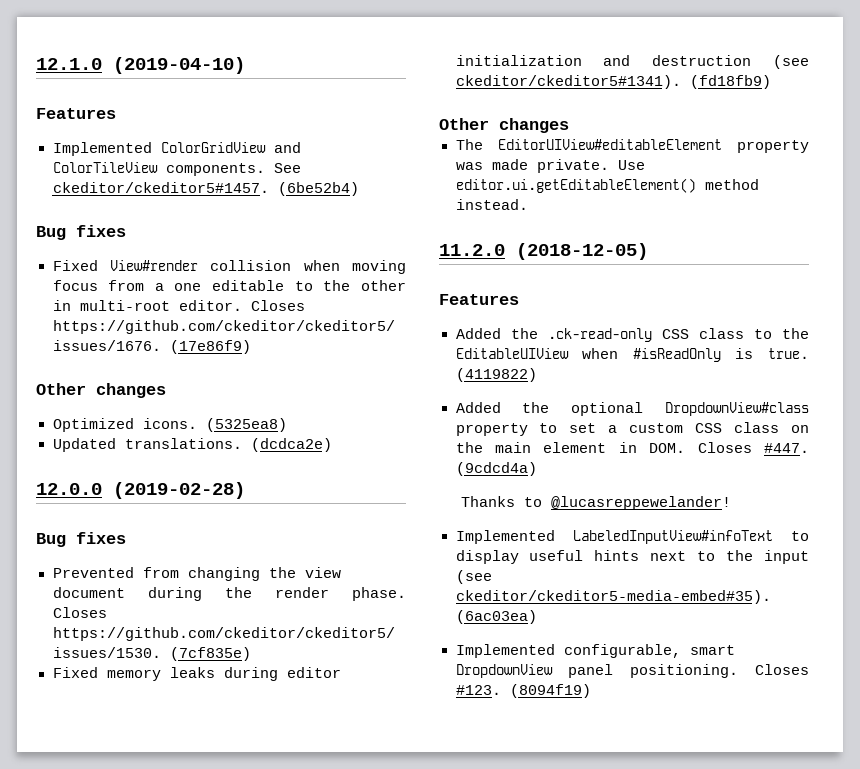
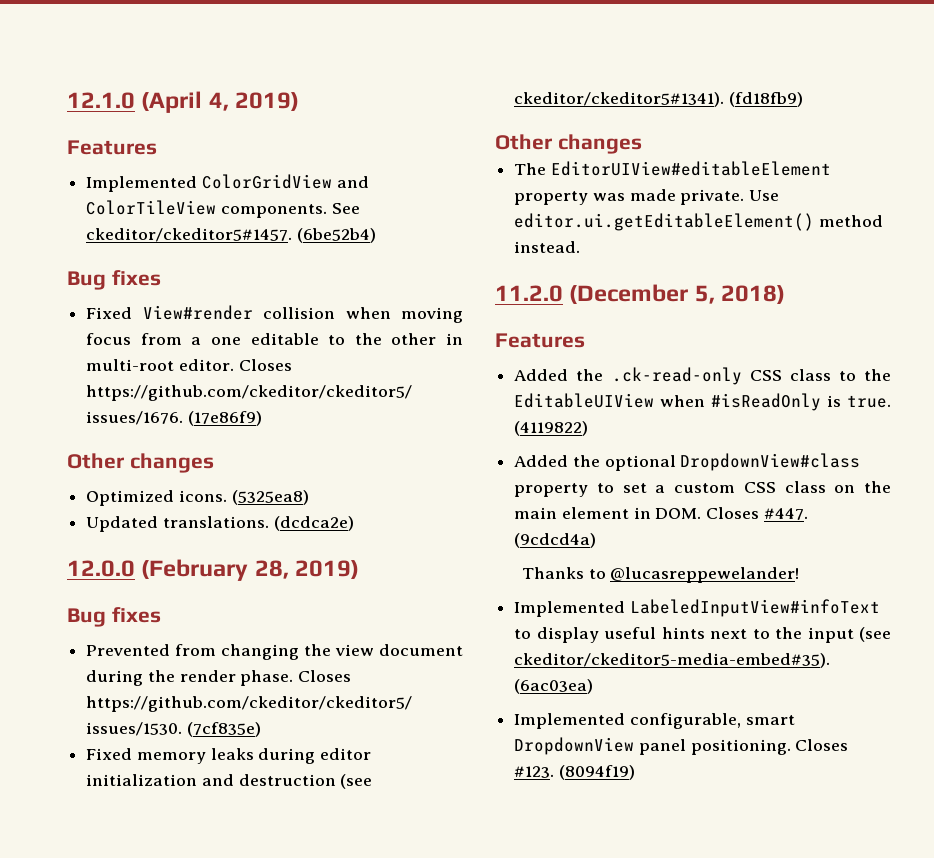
- 12.1.0 (2019-04-10)
+ 12.1.0 (April 4, 2019)
- 12.0.0 (2019-02-28)
+ 12.0.0 (February 28, 2019)
- 11.2.0 (2018-12-05)
+ 11.2.0 (December 5, 2018)

